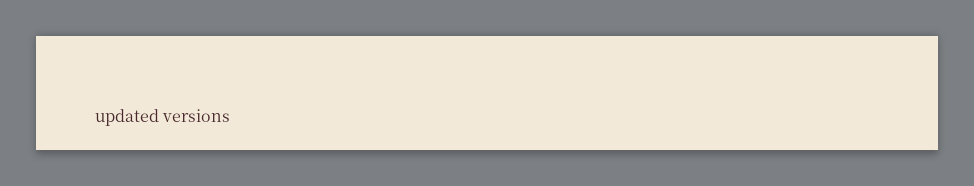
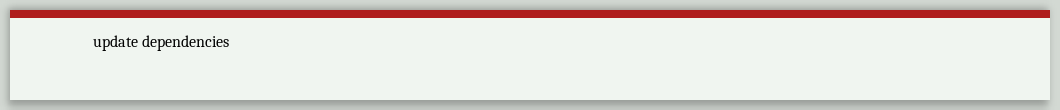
- updated versions
+ update dependencies

